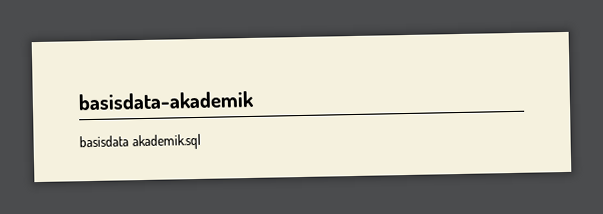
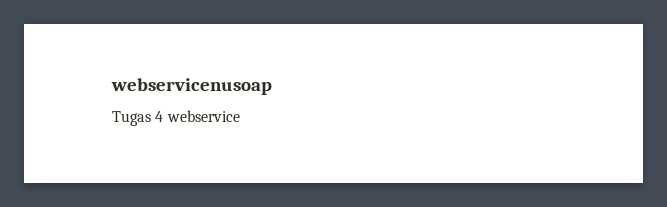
- basisdata-akademik
- basisdata akademik.sql
+ webservicenusoap
+ Tugas 4 webservice

